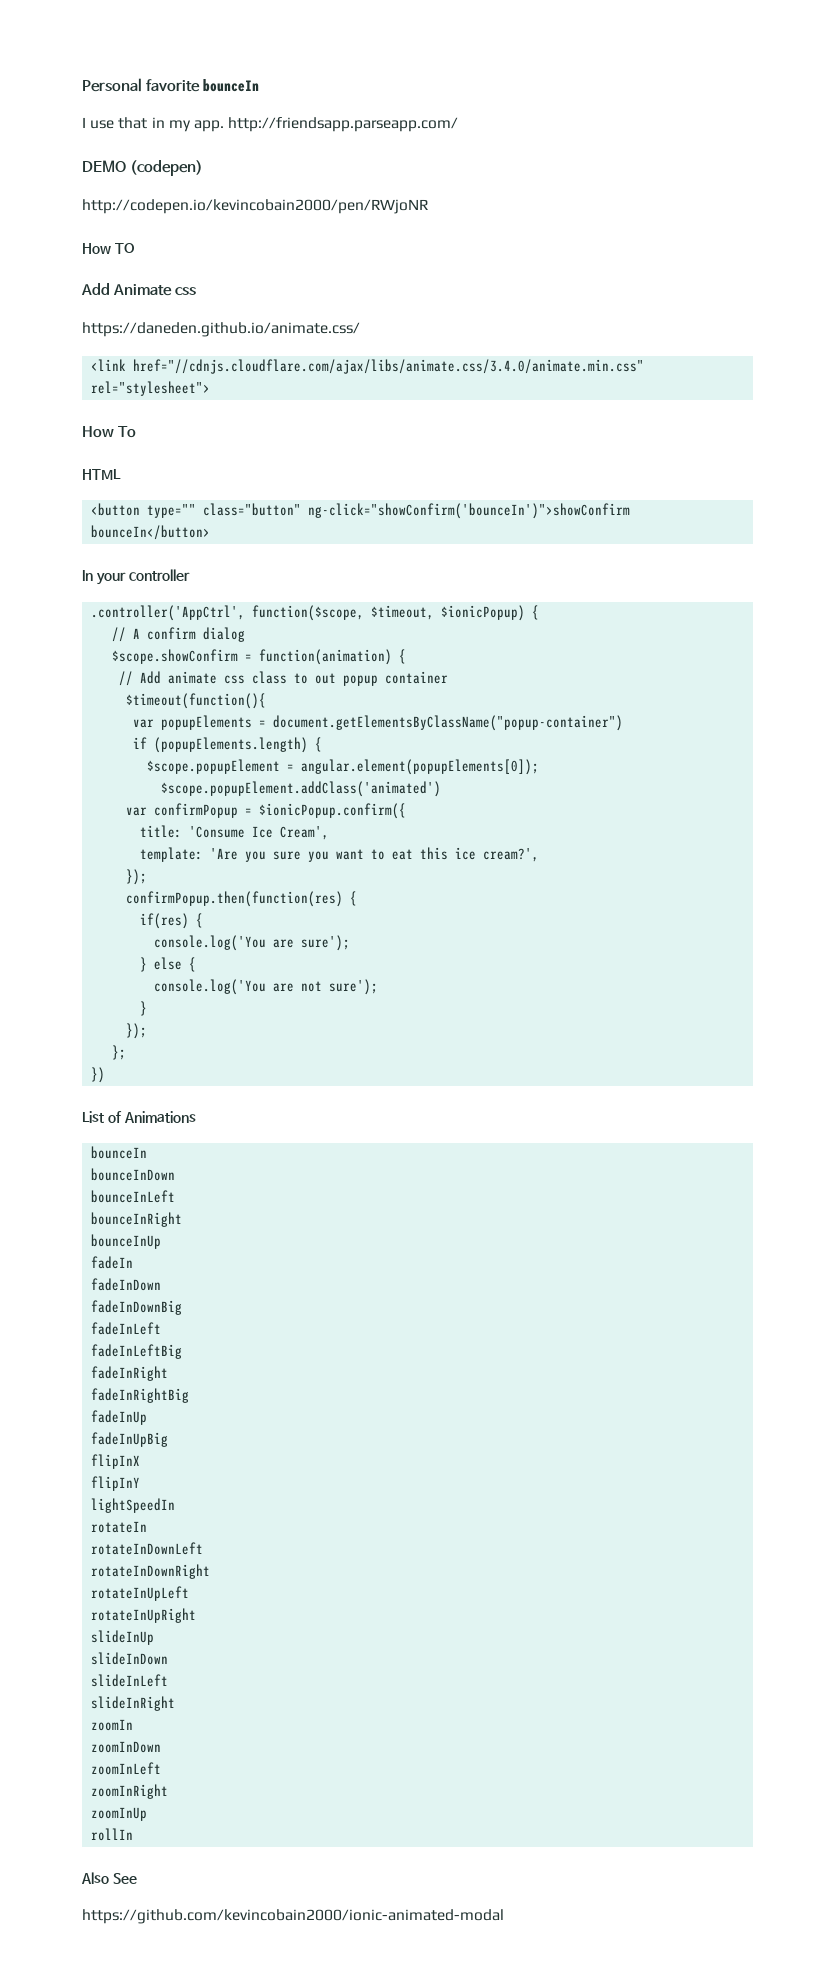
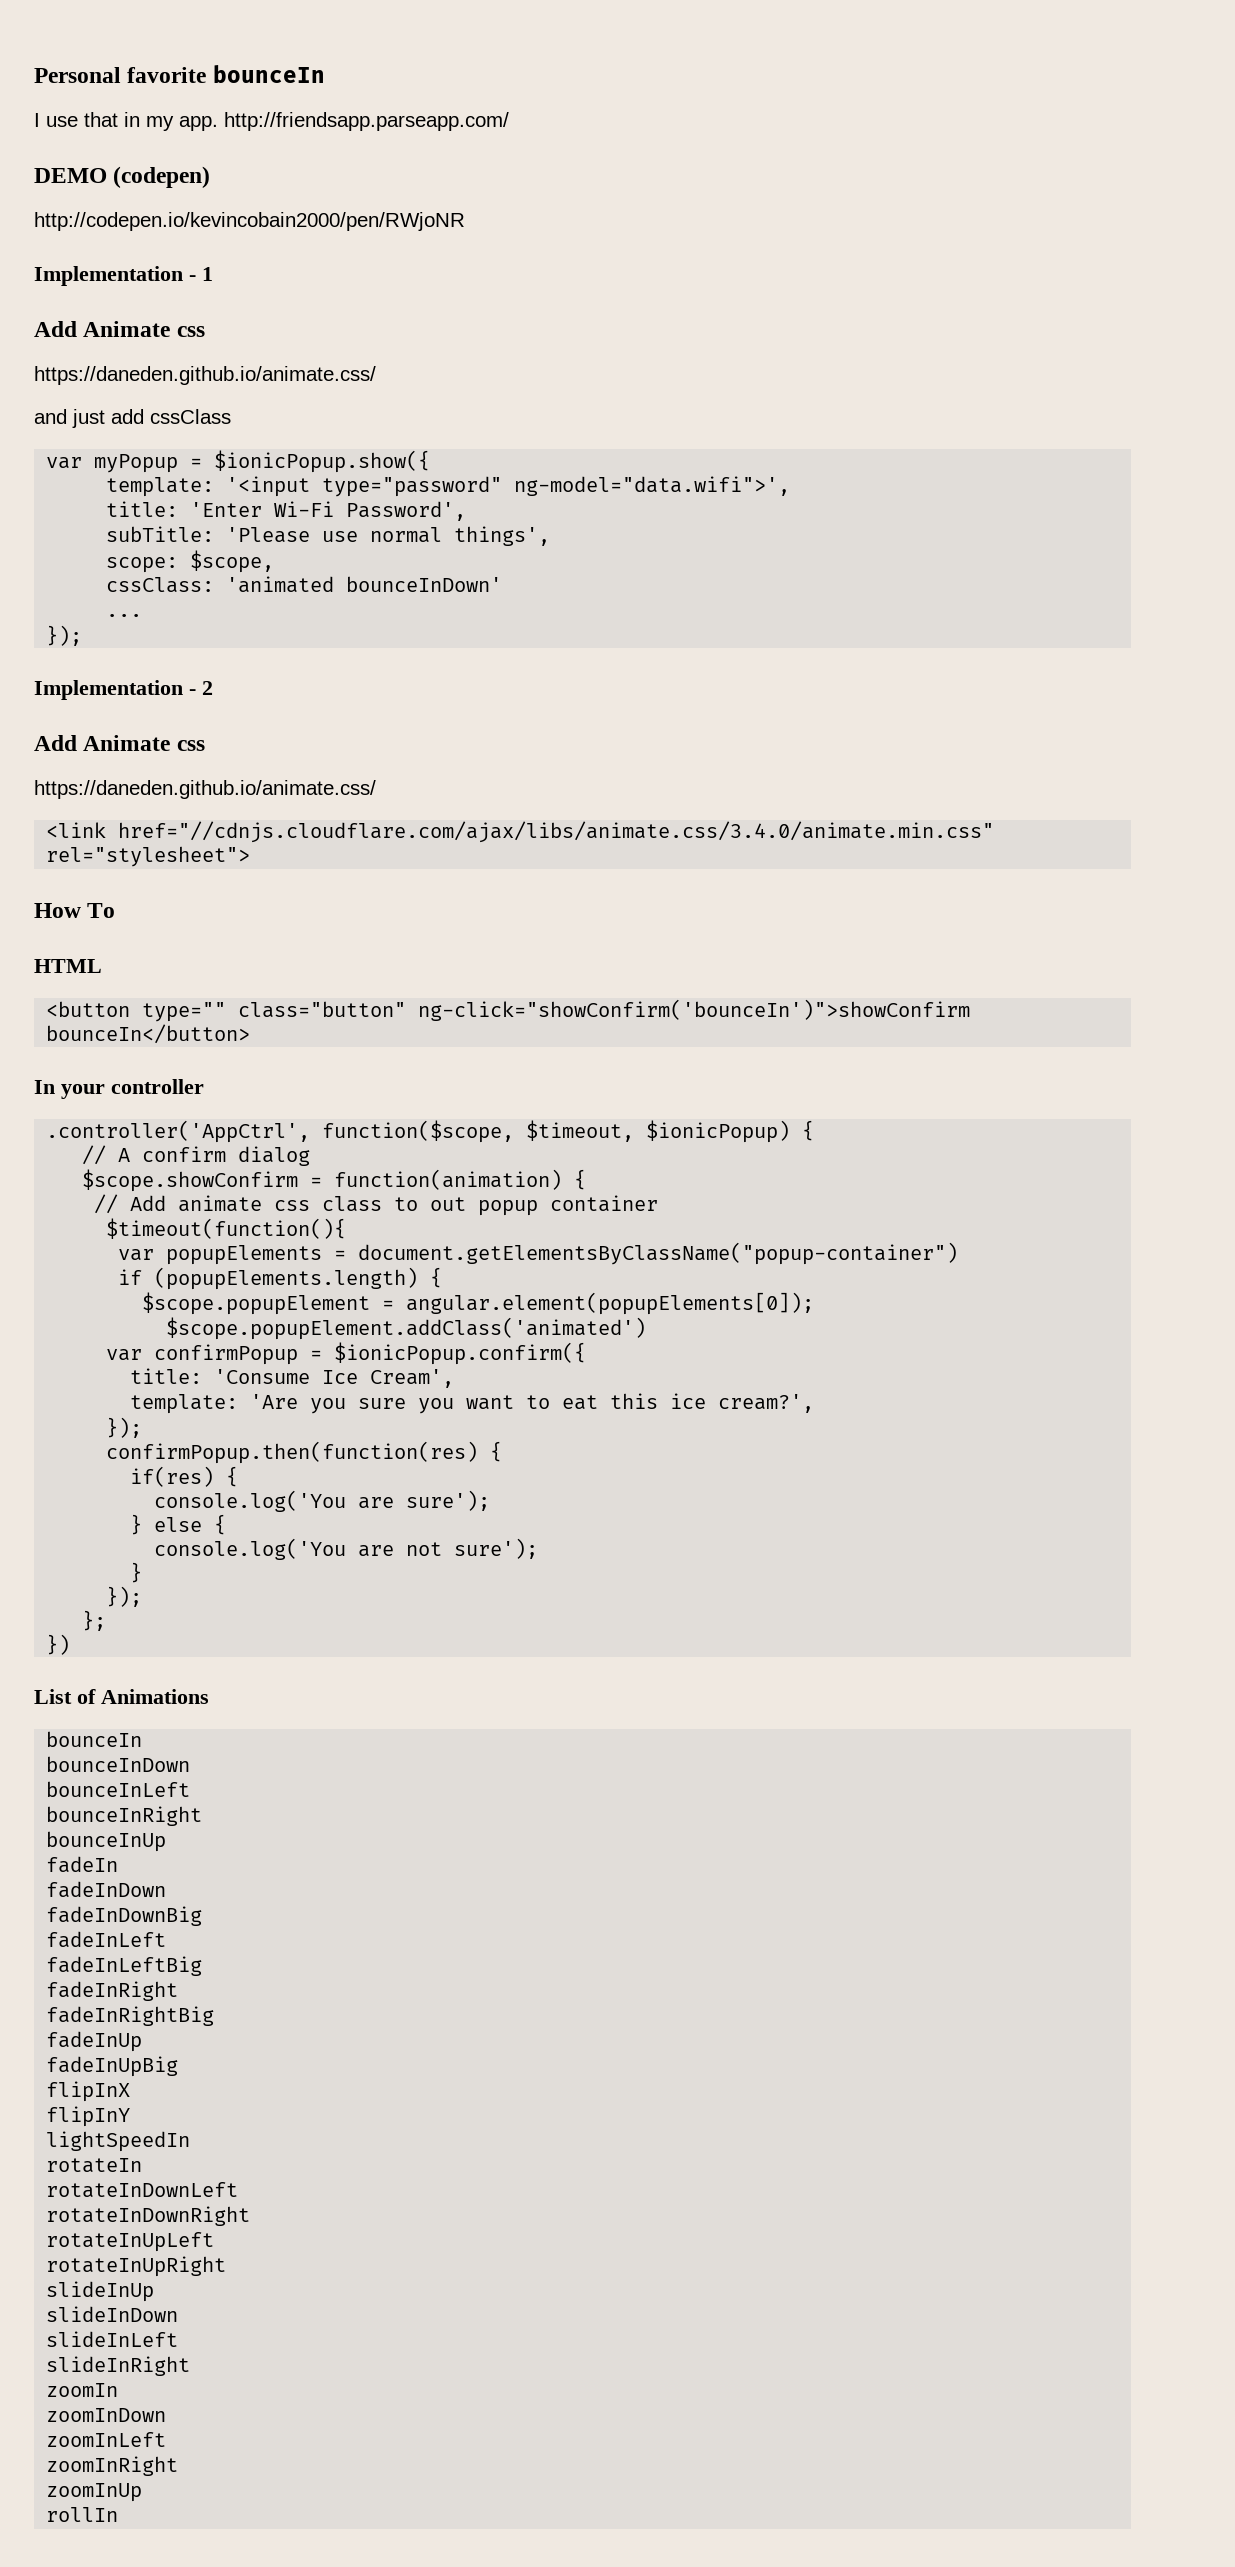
- How TO
+ Implementation - 1
+ Add Animate css
+ https://daneden.github.io/animate.css/
+ and just add cssClass
+ var myPopup = $ionicPopup.show({
+ template: '<input type="password" ng-model="data.wifi">',
+ title: 'Enter Wi-Fi Password',
+ subTitle: 'Please use normal things',
+ scope: $scope,
+ cssClass: 'animated bounceInDown'
+ ...
+ });
+ Implementation - 2
- Also See
- https://github.com/kevincobain2000/ionic-animated-modal

